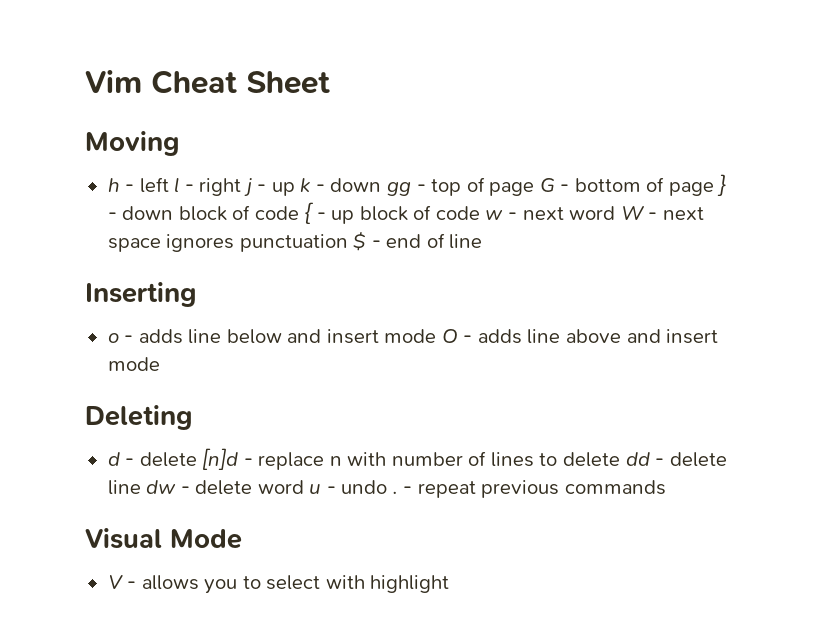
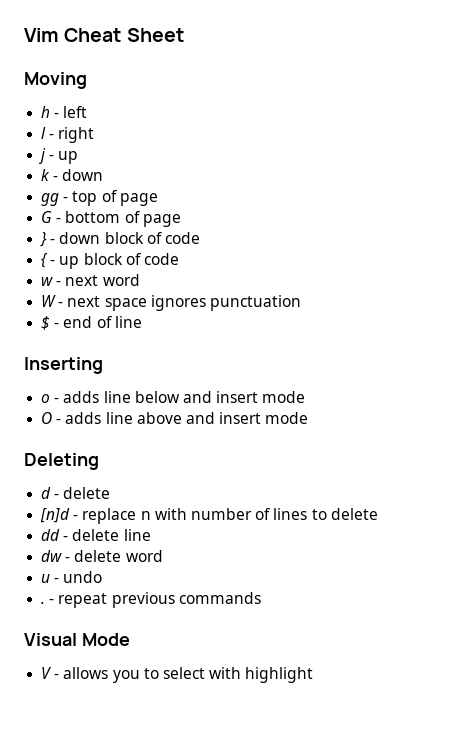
- h - left l - right j - up k - down gg - top of page G - bottom of page } - down block of code { - up block of code w - next word W - next space ignores punctuation $ - end of line
+ h - left
+ l - right
+ j - up
+ k - down
+ gg - top of page
+ G - bottom of page
+ } - down block of code
+ { - up block of code
+ w - next word
+ W - next space ignores punctuation
+ $ - end of line
- o - adds line below and insert mode O - adds line above and insert mode
+ o - adds line below and insert mode
+ O - adds line above and insert mode
- d - delete [n]d - replace n with number of lines to delete dd - delete line dw - delete word u - undo .
+ d - delete
+ [n]d - replace n with number of lines to delete
+ dd - delete line
+ dw - delete word
+ u - undo
+ .

